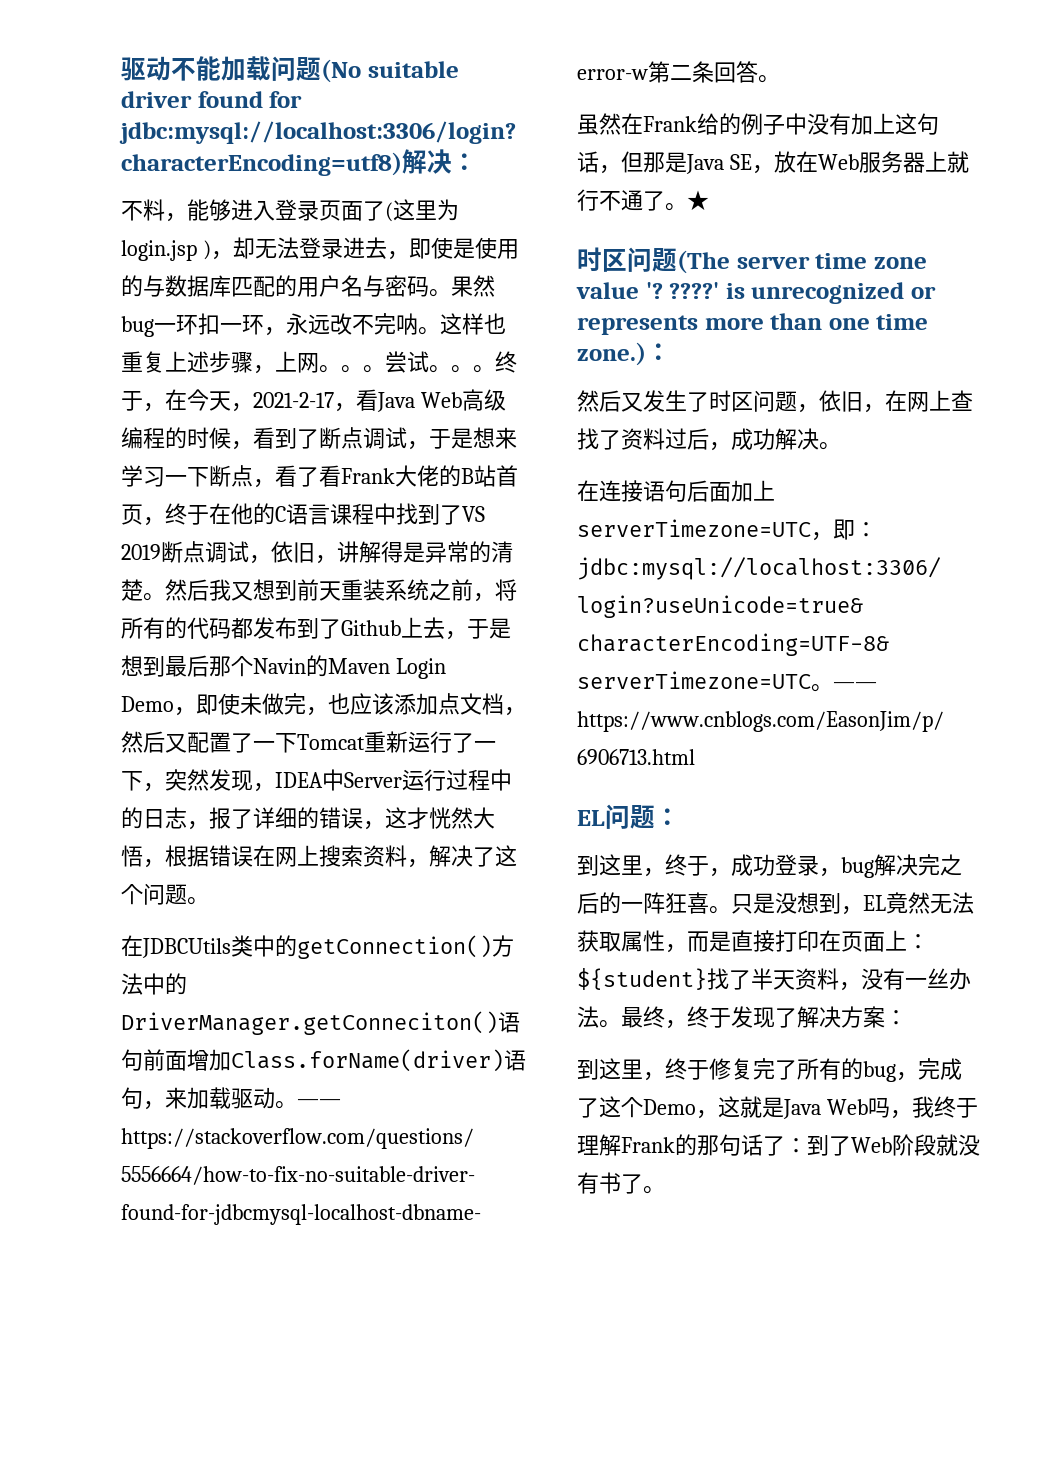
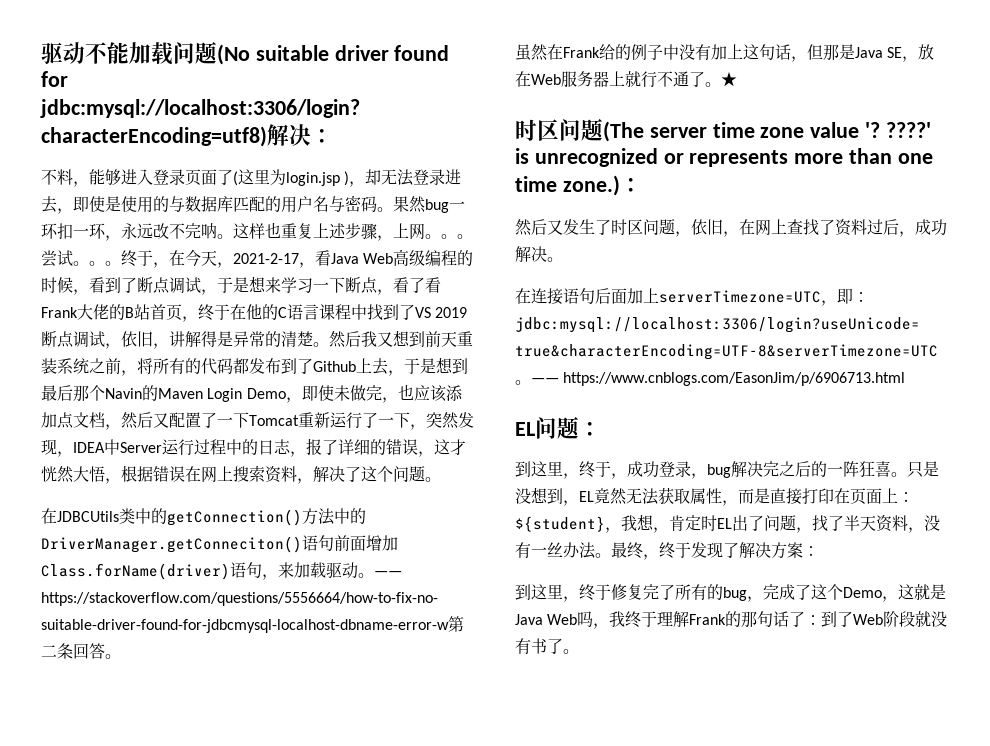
- 只是没想到，EL竟然无法获取属性，而是直接打印在页面上：${student}找了半天资料，没有一丝办法。
+ 只是没想到，EL竟然无法获取属性，而是直接打印在页面上：${student}，我想，肯定时EL出了问题，找了半天资料，没有一丝办法。

